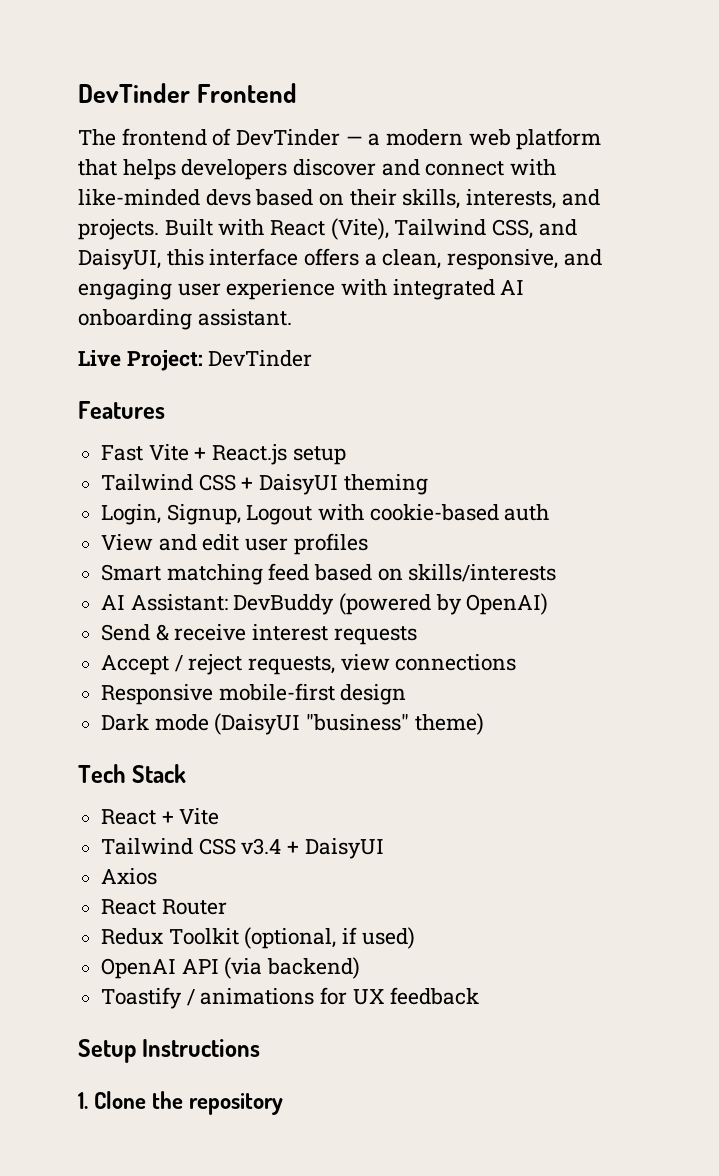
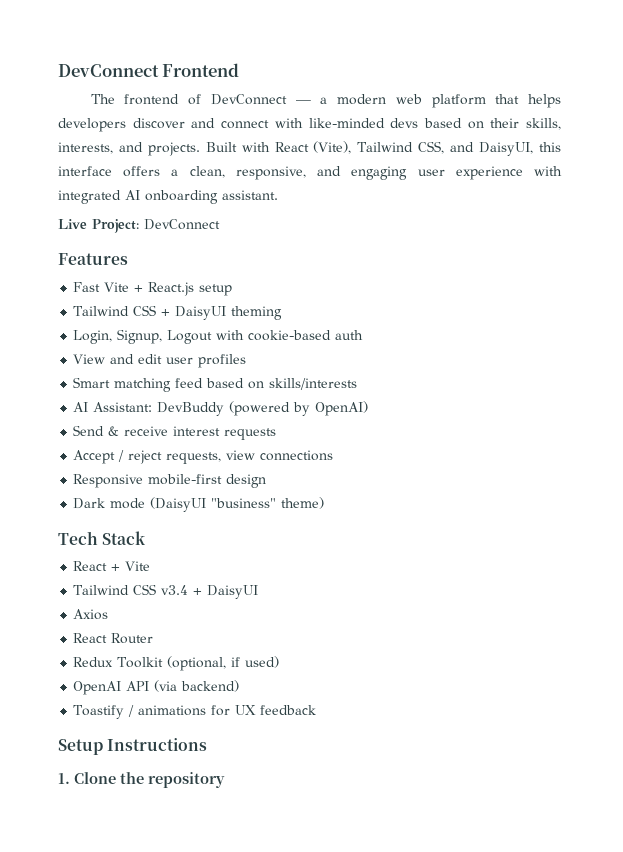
- DevTinder Frontend
+ DevConnect Frontend
- The frontend of DevTinder — a modern web platform that helps developers discover and connect with like-minded devs based on their skills, interests, and projects.
+ The frontend of DevConnect — a modern web platform that helps developers discover and connect with like-minded devs based on their skills, interests, and projects.
- Live Project: DevTinder
+ Live Project: DevConnect

